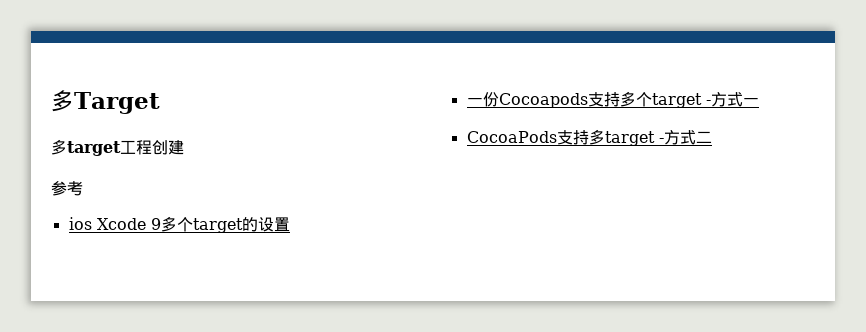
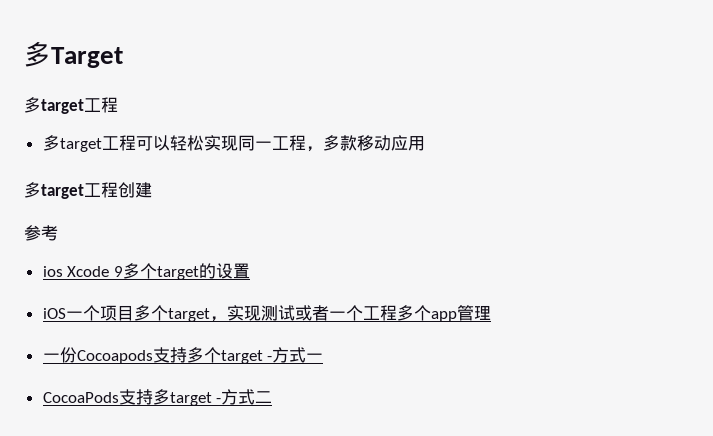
  多Target
+ 多target工程
+ 多target工程可以轻松实现同一工程，多款移动应用
+ iOS一个项目多个target，实现测试或者一个工程多个app管理

